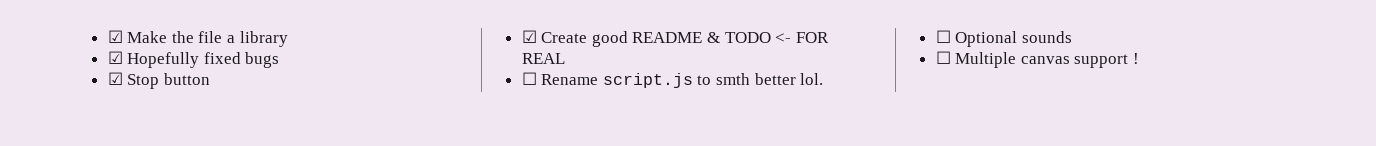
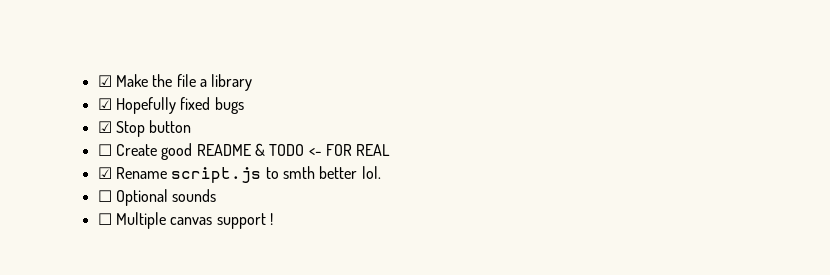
- ☑ Create good README & TODO <- FOR REAL
+ ☐ Create good README & TODO <- FOR REAL
- ☐ Rename script.js to smth better lol.
+ ☑ Rename script.js to smth better lol.

